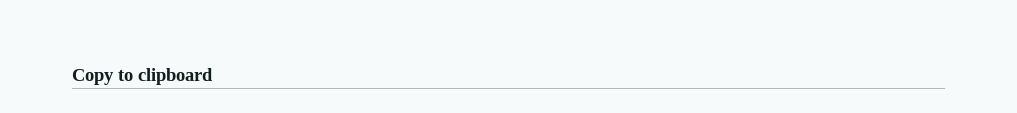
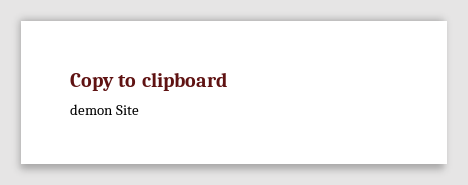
+ demon Site

